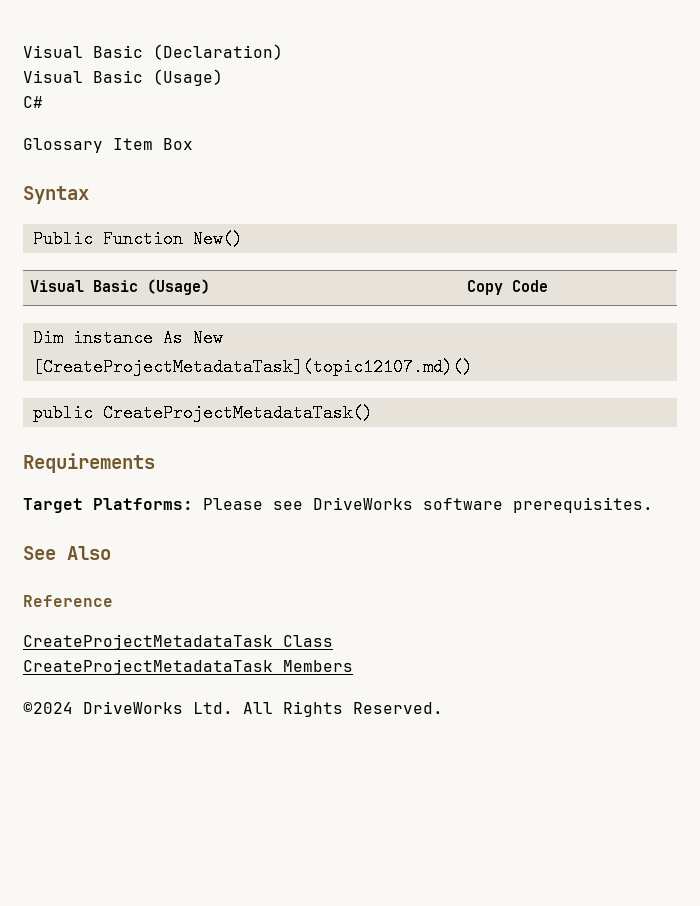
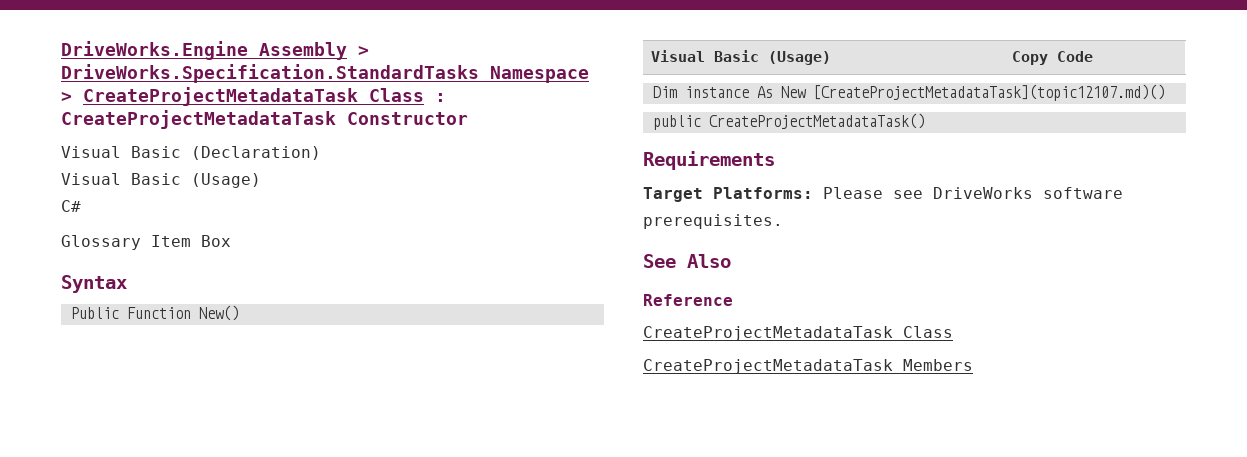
+ DriveWorks.Engine Assembly > DriveWorks.Specification.StandardTasks Namespace > CreateProjectMetadataTask Class : CreateProjectMetadataTask Constructor
- ©2024 DriveWorks Ltd. All Rights Reserved.

